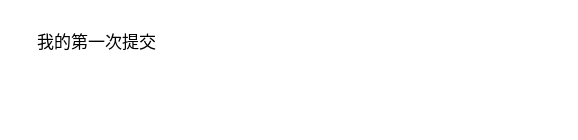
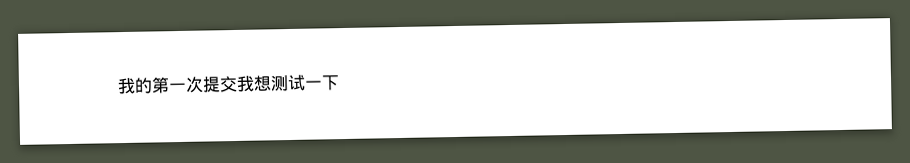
- 我的第一次提交
+ 我的第一次提交我想测试一下

